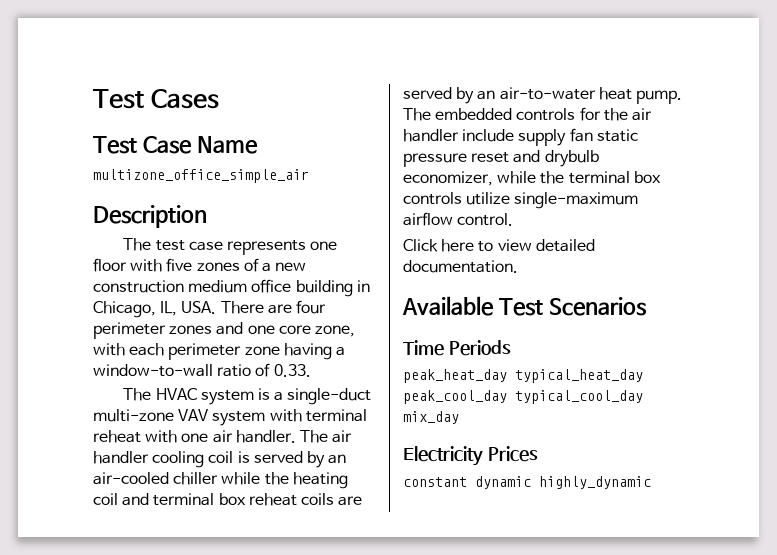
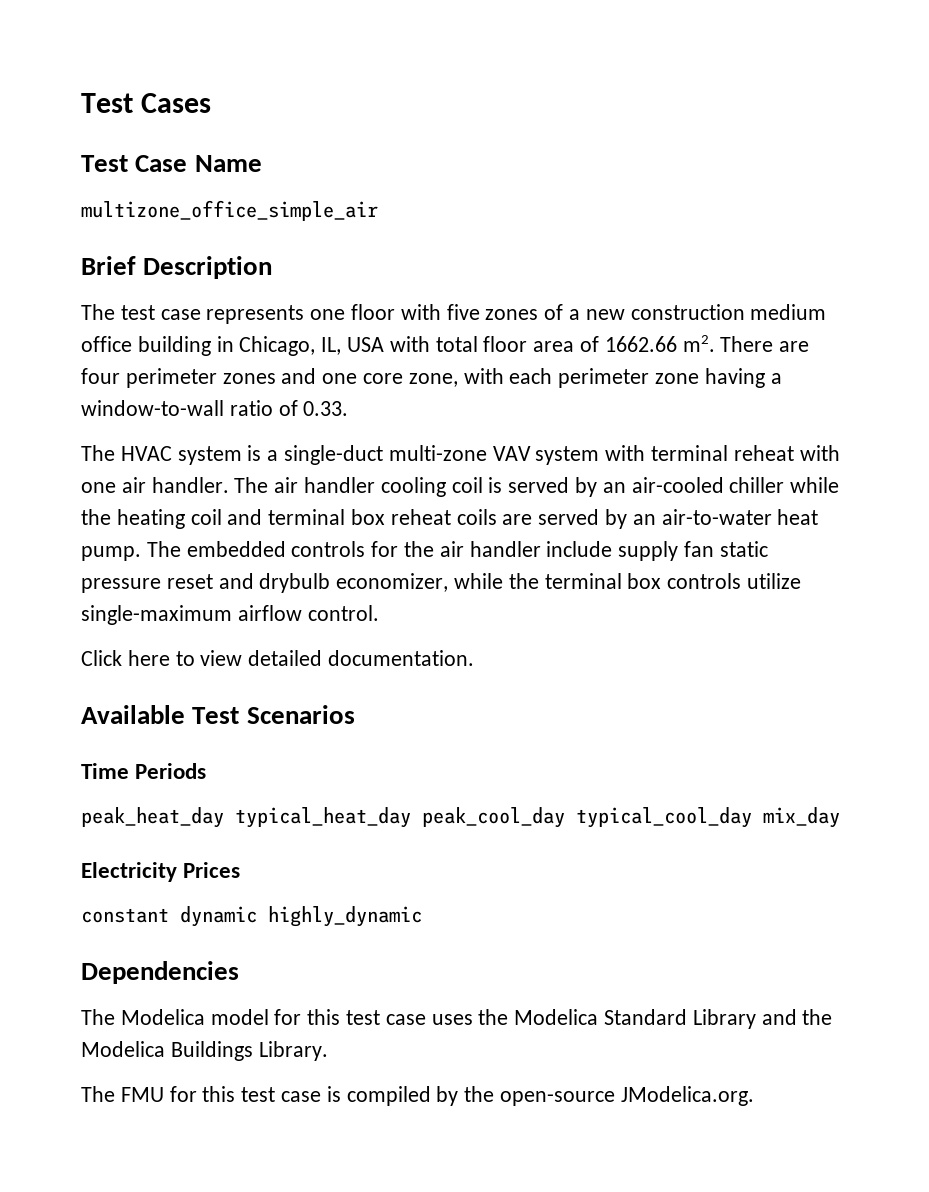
- Description
+ Brief Description
- The test case represents one floor with five zones of a new construction medium office building in Chicago, IL, USA. There are four perimeter zones and one core zone, with each perimeter zone having a window-to-wall ratio of 0.33.
+ The test case represents one floor with five zones of a new construction medium office building in Chicago, IL, USA with total floor area of 1662.66 m2. There are four perimeter zones and one core zone, with each perimeter zone having a window-to-wall ratio of 0.33.
+ Dependencies
+ The Modelica model for this test case uses the Modelica Standard Library and the Modelica Buildings Library.
+ The FMU for this test case is compiled by the open-source JModelica.org.

